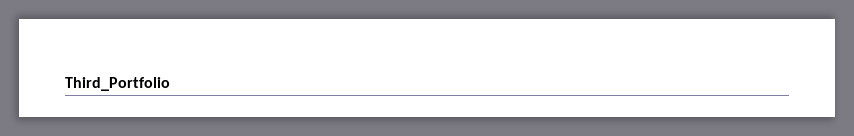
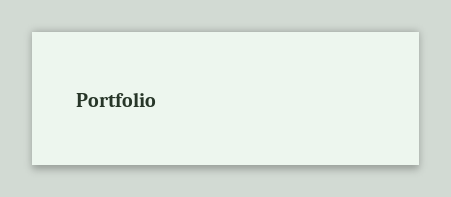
- Third_Portfolio
+ Portfolio

